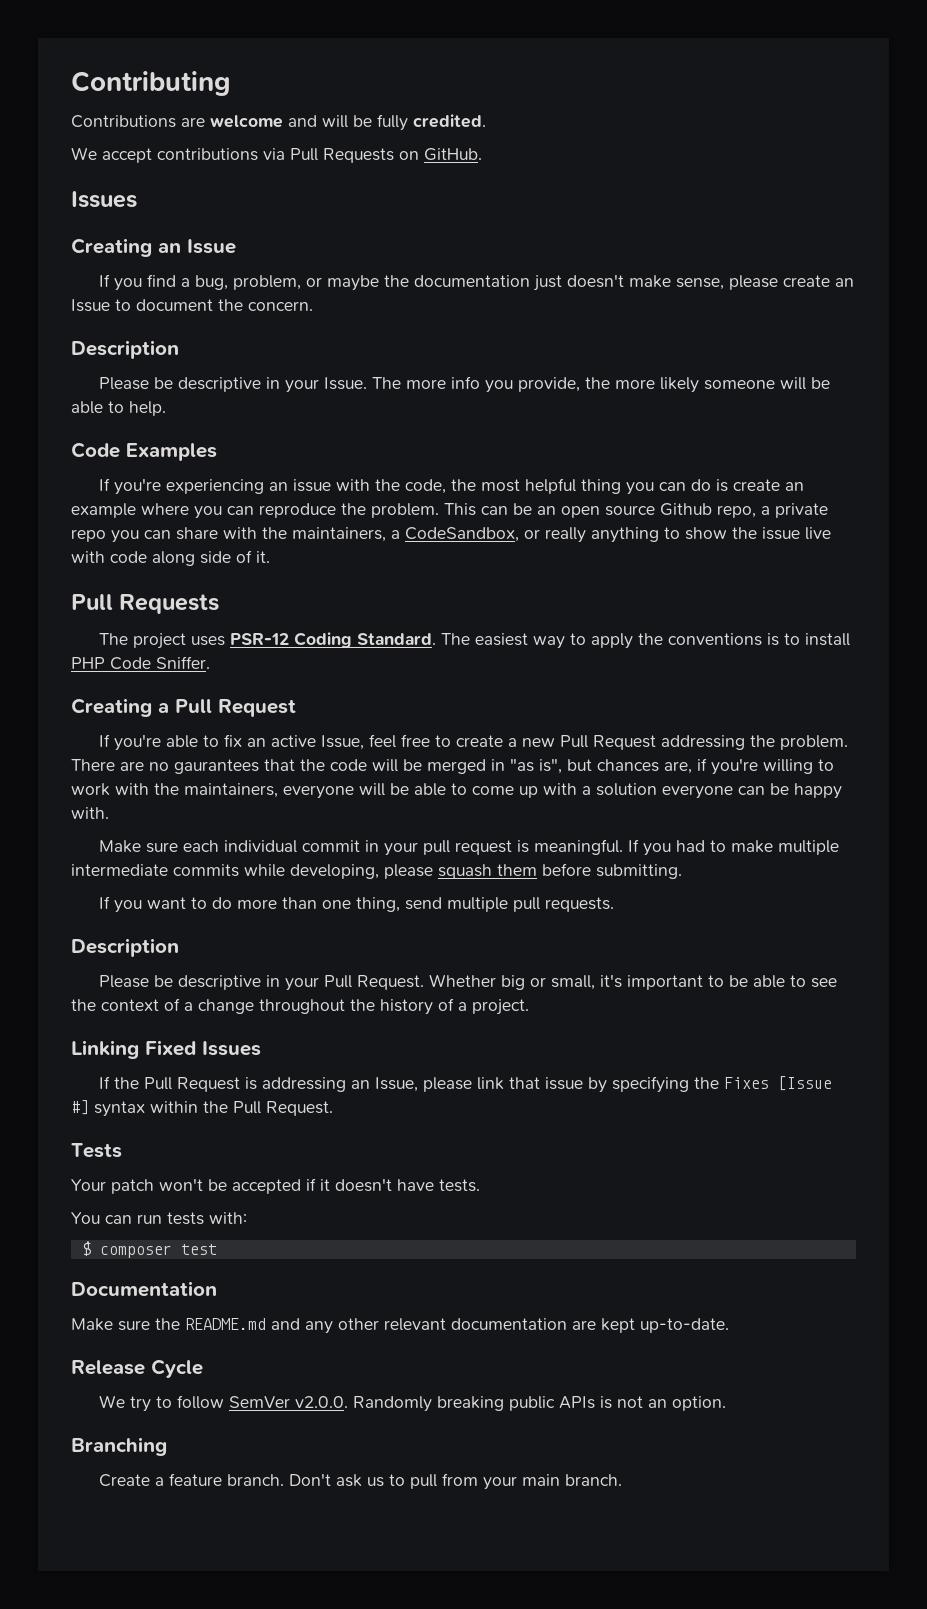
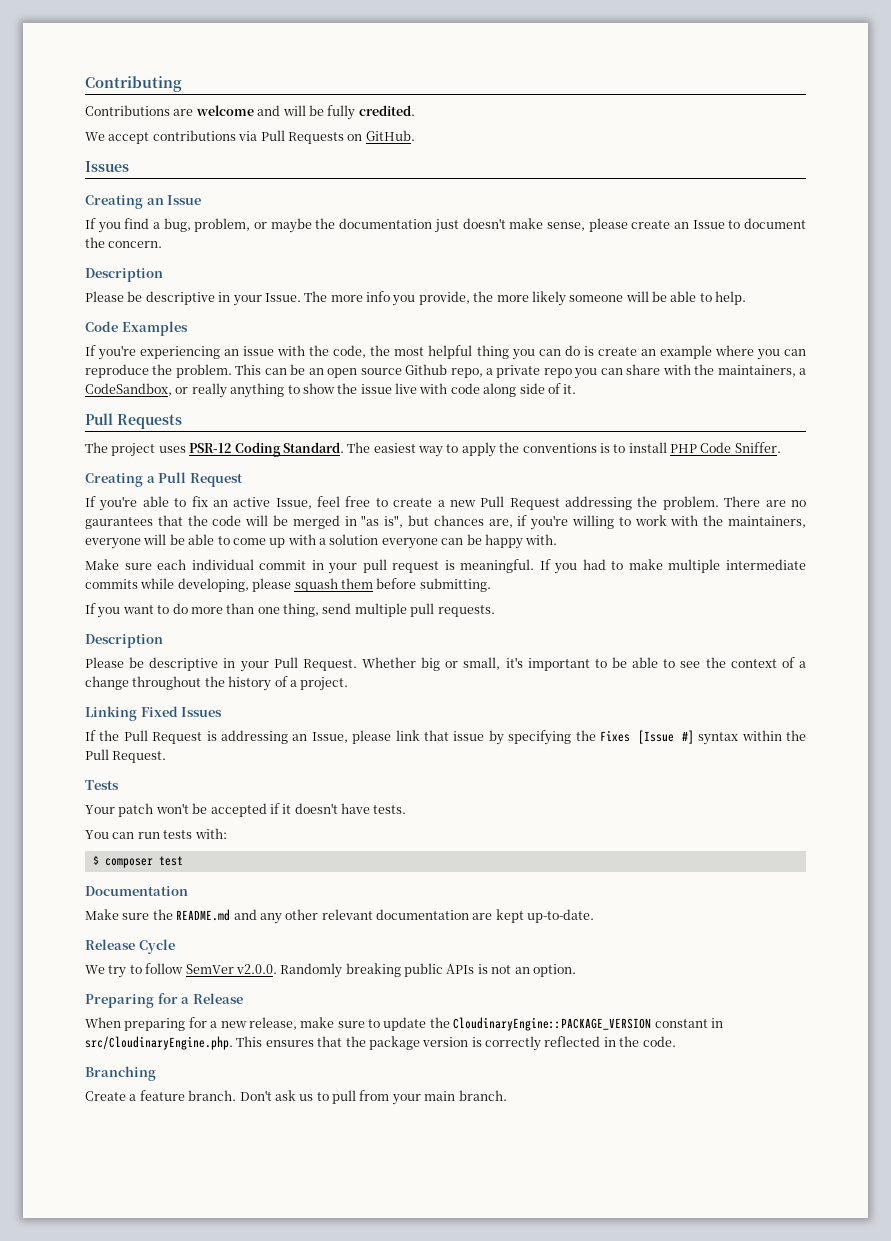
+ Preparing for a Release
+ When preparing for a new release, make sure to update the CloudinaryEngine::PACKAGE_VERSION constant in src/CloudinaryEngine.php. This ensures that the package version is correctly reflected in the code.

